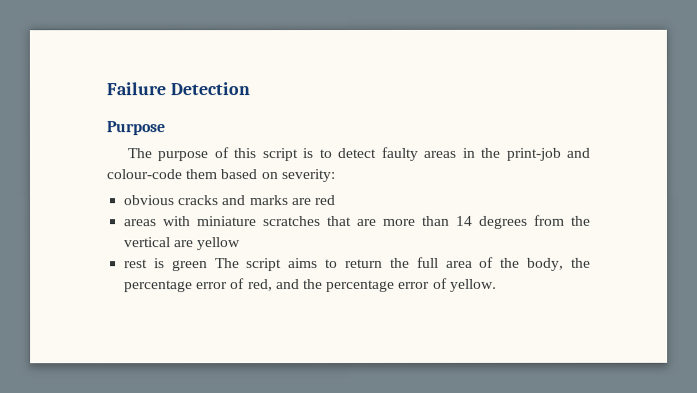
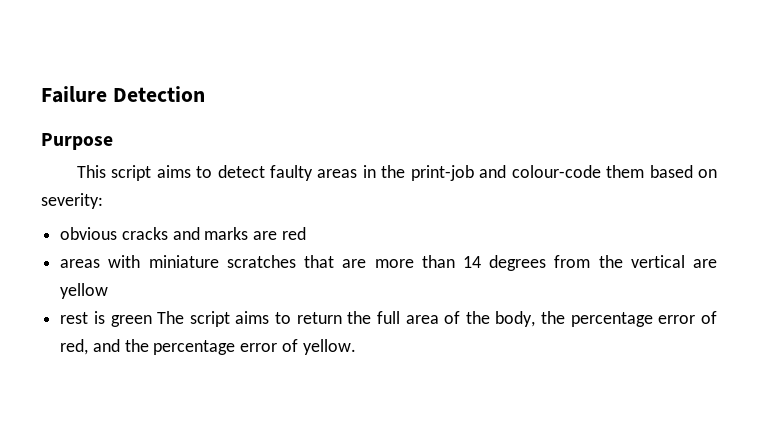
- The purpose of this script is to detect faulty areas in the print-job and colour-code them based on severity:
+ This script aims to detect faulty areas in the print-job and colour-code them based on severity:

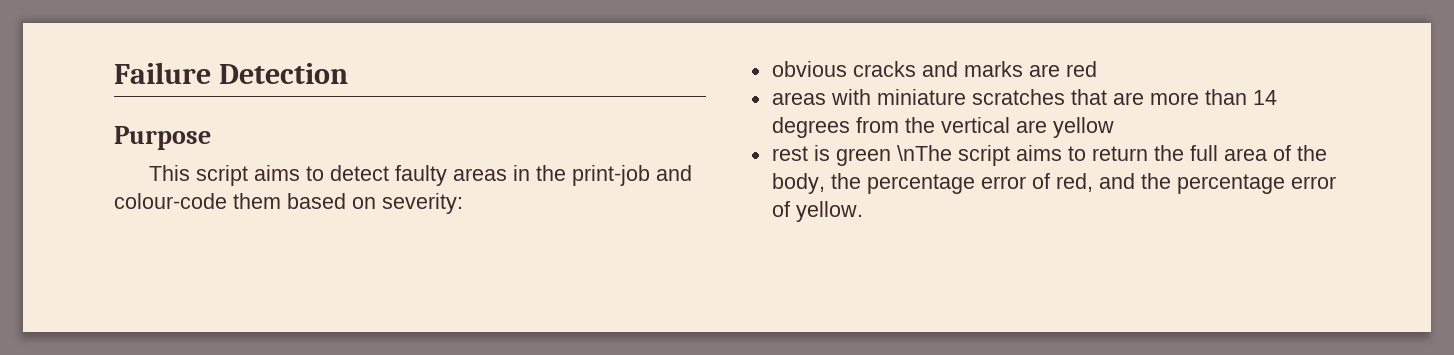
- rest is green The script aims to return the full area of the body, the percentage error of red, and the percentage error of yellow.
+ rest is green \nThe script aims to return the full area of the body, the percentage error of red, and the percentage error of yellow.

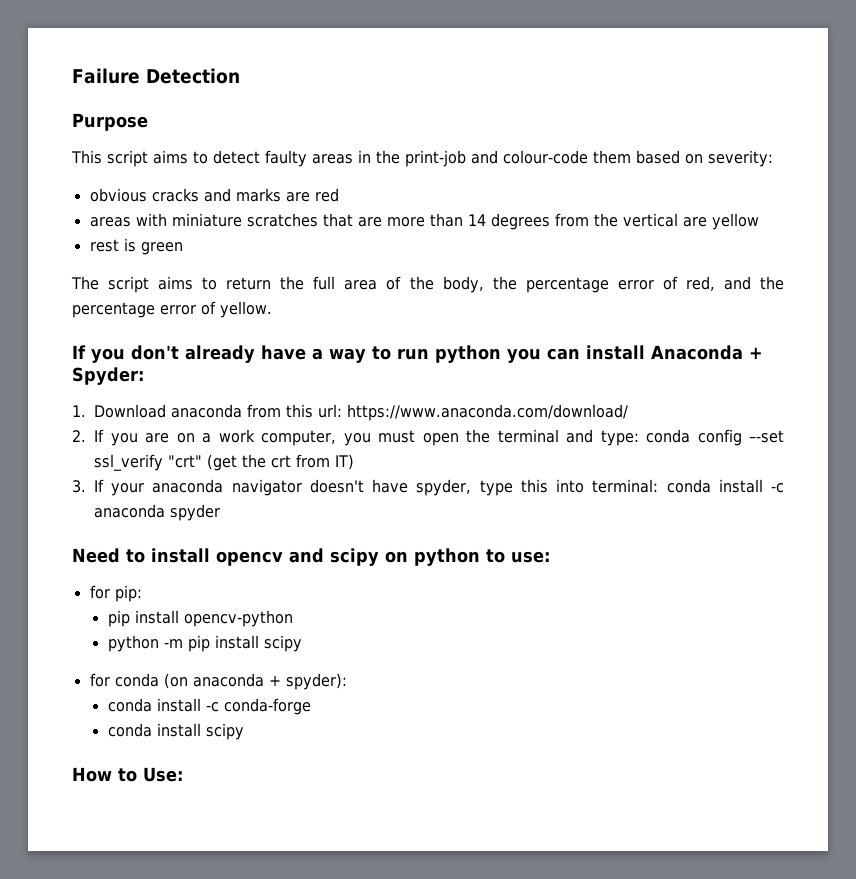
- rest is green \nThe script aims to return the full area of the body, the percentage error of red, and the percentage error of yellow.
+ rest is green
+ The script aims to return the full area of the body, the percentage error of red, and the percentage error of yellow.
+ If you don't already have a way to run python you can install Anaconda + Spyder:
+ 1. Download anaconda from this url: https://www.anaconda.com/download/
+ 2. If you are on a work computer, you must open the terminal and type: conda config –-set ssl_verify "crt" (get the crt from IT)
+ 3. If your anaconda navigator doesn't have spyder, type this into terminal: conda install -c anaconda spyder
+ Need to install opencv and scipy on python to use:
+ for pip:
+ pip install opencv-python
+ python -m pip install scipy
+ for conda (on anaconda + spyder):
+ conda install -c conda-forge
+ conda install scipy
+ How to Use:

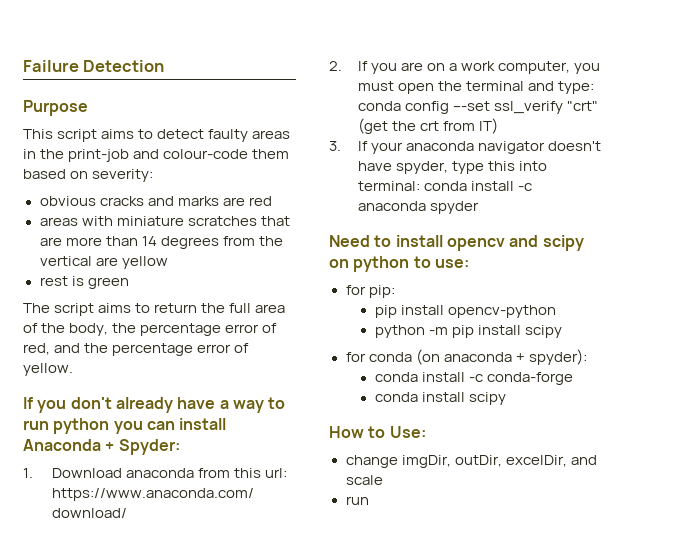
+ change imgDir, outDir, excelDir, and scale
+ run

